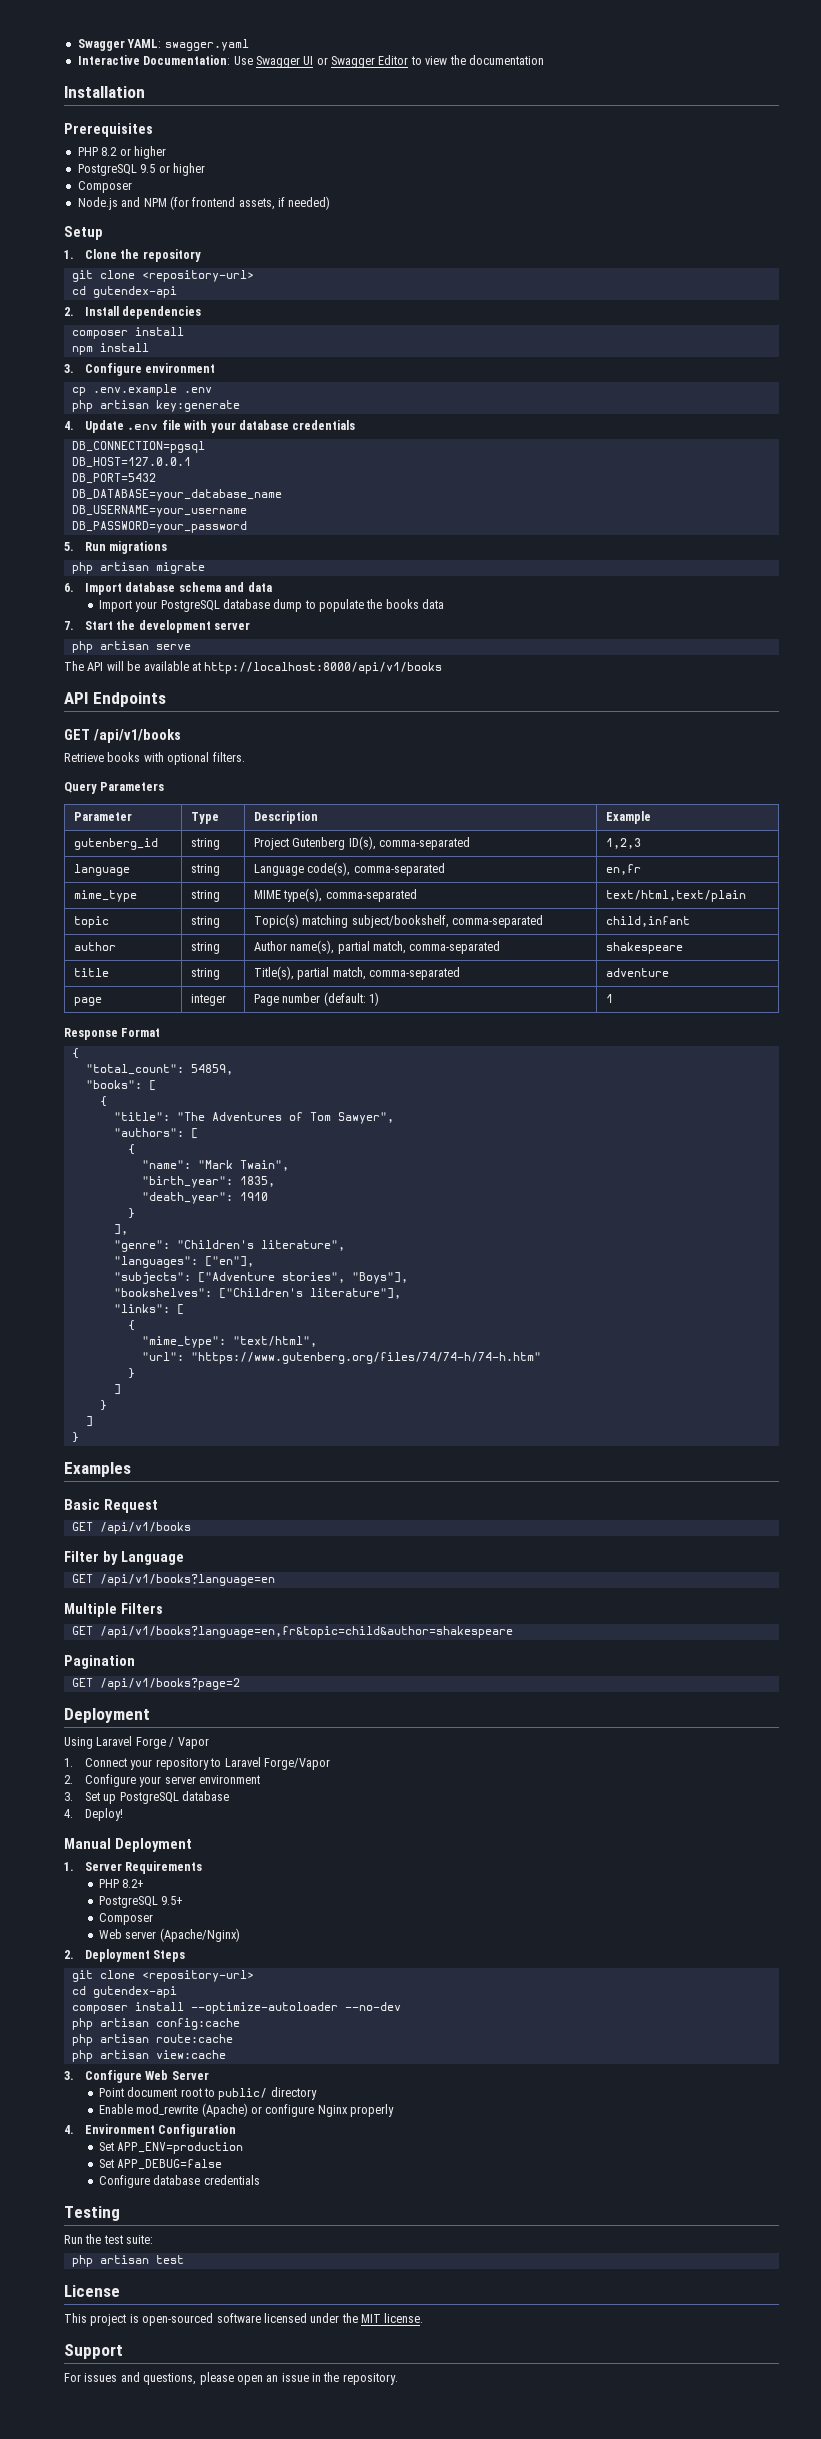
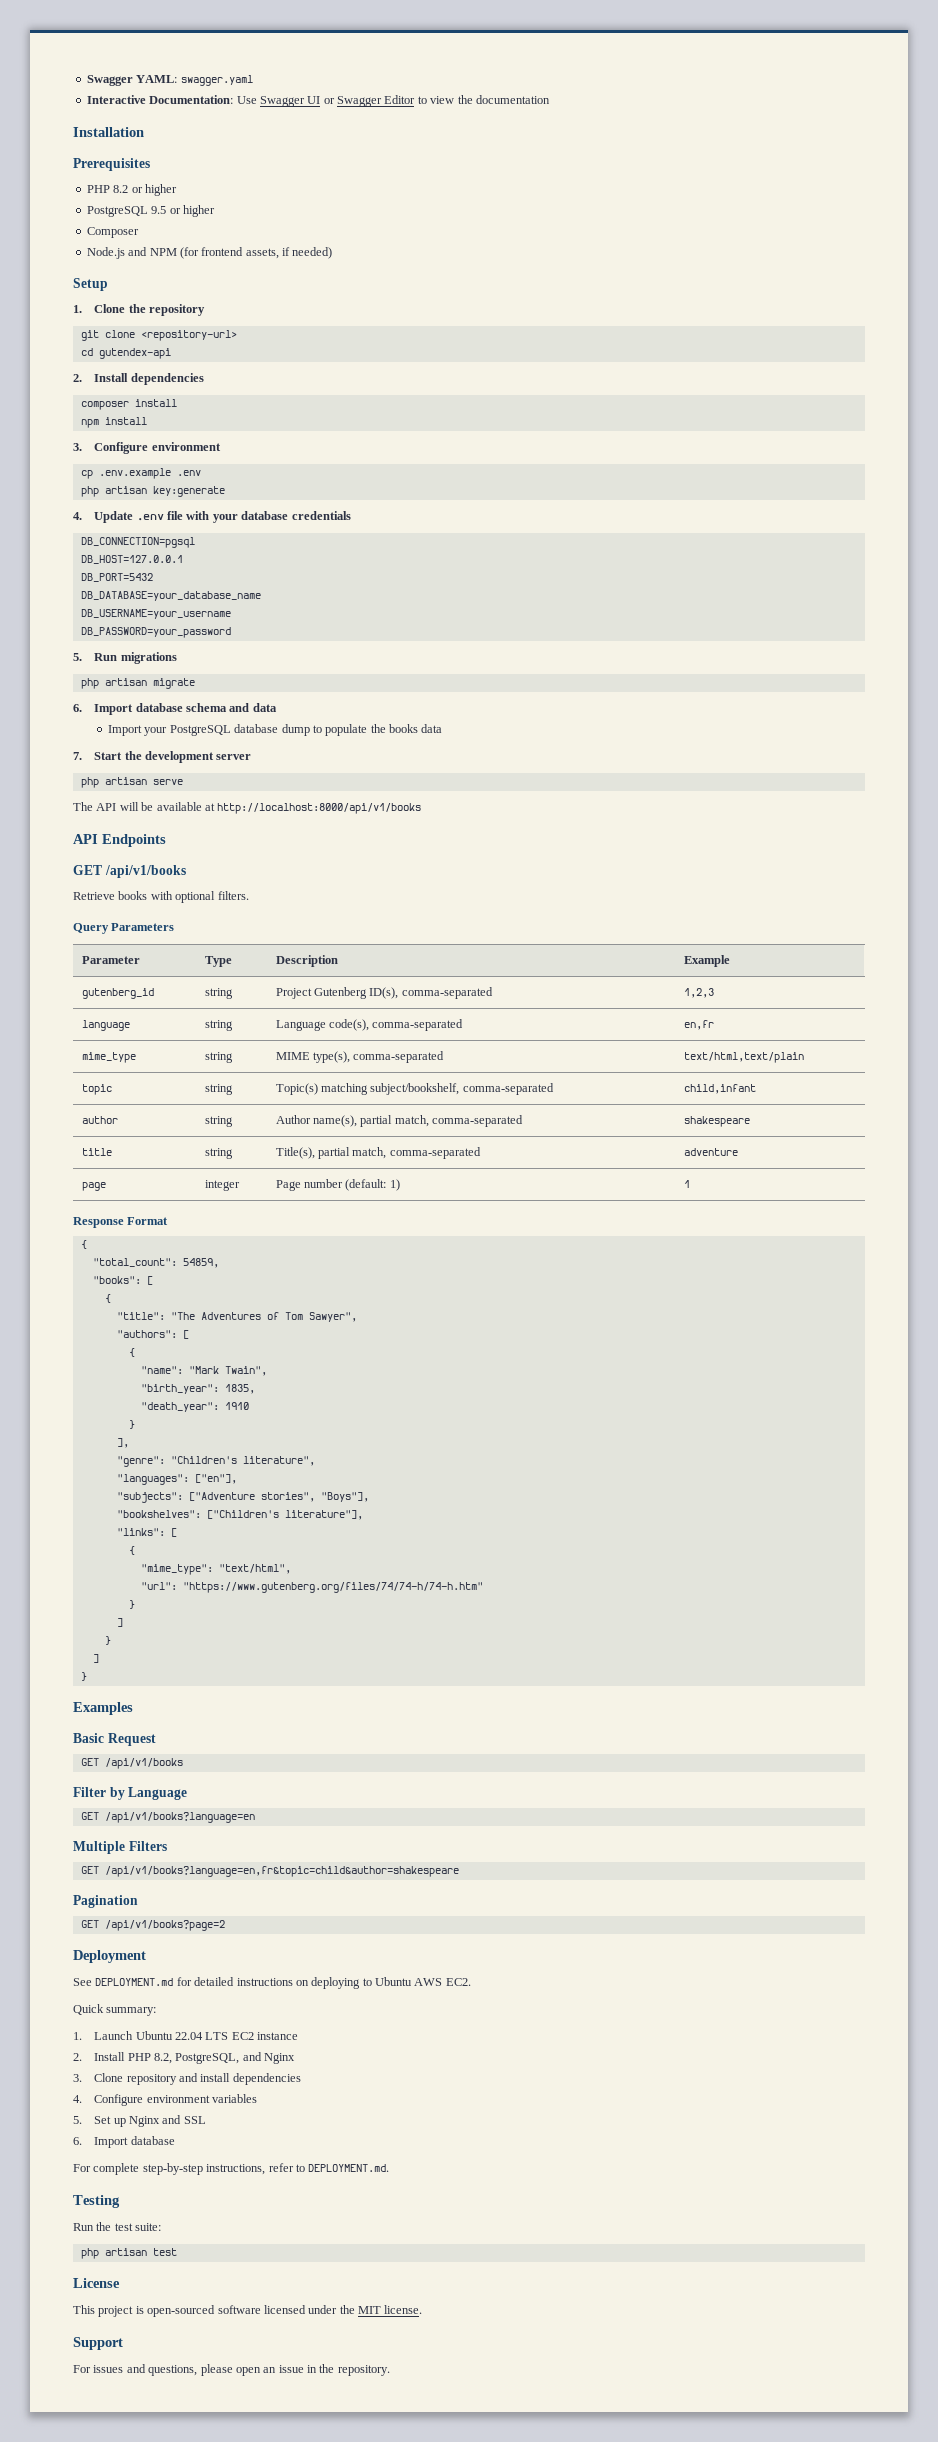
- Using Laravel Forge / Vapor
- 1. Connect your repository to Laravel Forge/Vapor
- 2. Configure your server environment
- 3. Set up PostgreSQL database
- 4. Deploy!
- Manual Deployment
- 1. Server Requirements
- PHP 8.2+
- PostgreSQL 9.5+
- Composer
- Web server (Apache/Nginx)
- 2. Deployment Steps
- git clone <repository-url>
- cd gutendex-api
- composer install --optimize-autoloader --no-dev
- php artisan config:cache
- php artisan route:cache
- php artisan view:cache
- 3. Configure Web Server
- Point document root to public/ directory
- Enable mod_rewrite (Apache) or configure Nginx properly
- 4. Environment Configuration
- Set APP_ENV=production
- Set APP_DEBUG=false
- Configure database credentials
+ See DEPLOYMENT.md for detailed instructions on deploying to Ubuntu AWS EC2.
+ Quick summary:
+ 1. Launch Ubuntu 22.04 LTS EC2 instance
+ 2. Install PHP 8.2, PostgreSQL, and Nginx
+ 3. Clone repository and install dependencies
+ 4. Configure environment variables
+ 5. Set up Nginx and SSL
+ 6. Import database
+ For complete step-by-step instructions, refer to DEPLOYMENT.md.

